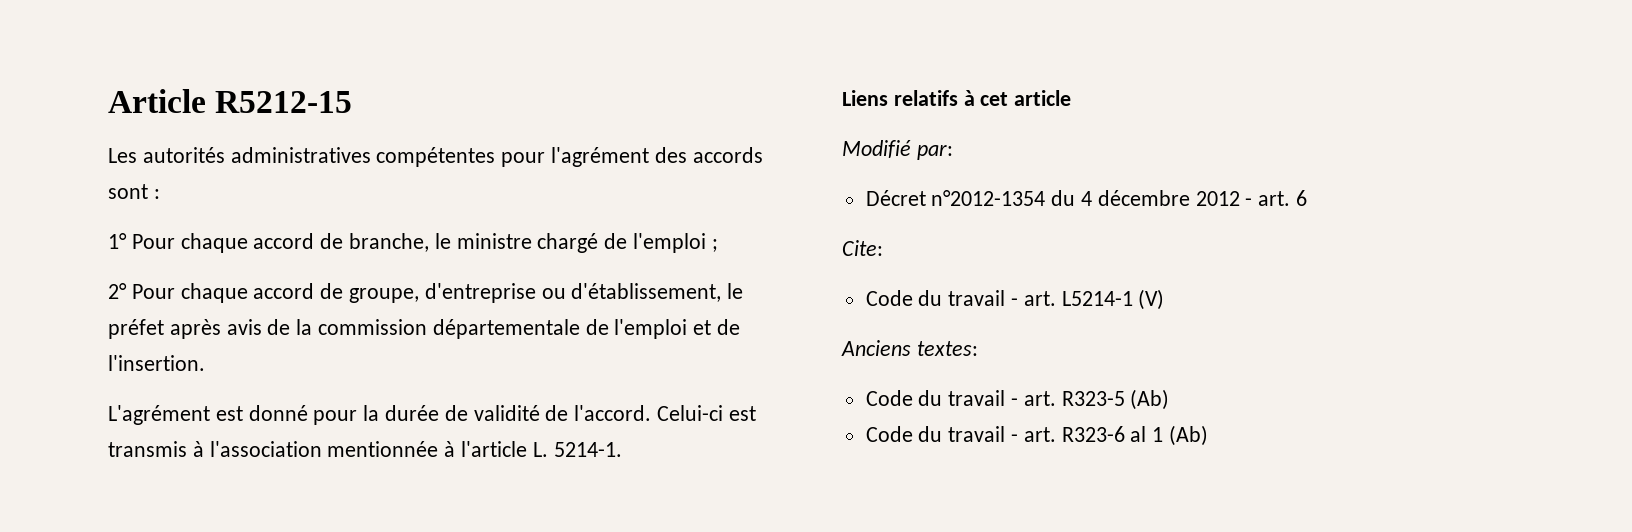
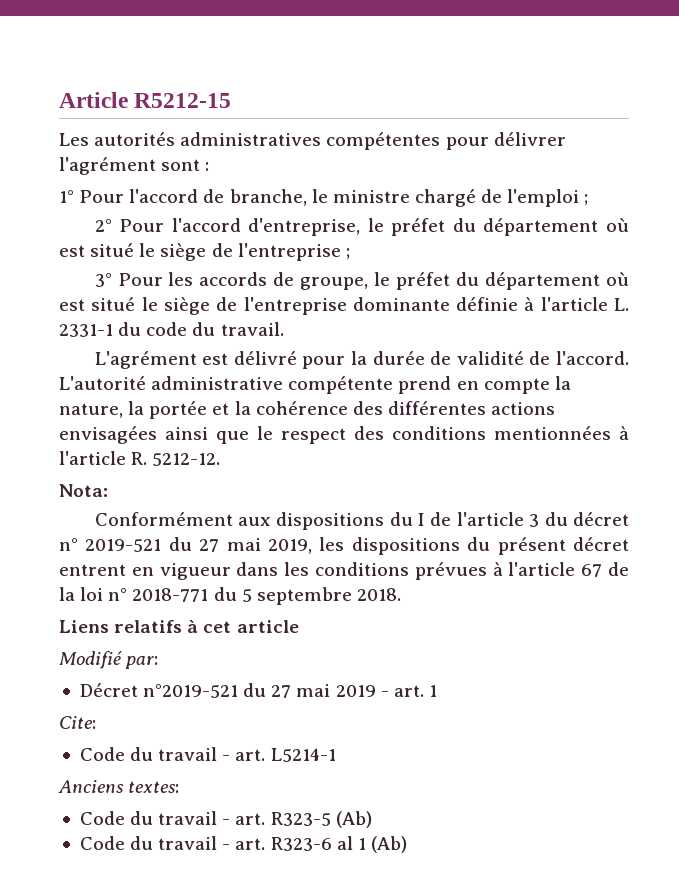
- Les autorités administratives compétentes pour l'agrément des accords sont :
+ Les autorités administratives compétentes pour délivrer l'agrément sont :
- 1° Pour chaque accord de branche, le ministre chargé de l'emploi ;
+ 1° Pour l'accord de branche, le ministre chargé de l'emploi ;
- 2° Pour chaque accord de groupe, d'entreprise ou d'établissement, le préfet après avis de la commission départementale de l'emploi et de l'insertion.
+ 2° Pour l'accord d'entreprise, le préfet du département où est situé le siège de l'entreprise ;
+ 3° Pour les accords de groupe, le préfet du département où est situé le siège de l'entreprise dominante définie à l'article L. 2331-1 du code du travail.
- L'agrément est donné pour la durée de validité de l'accord.
+ L'agrément est délivré pour la durée de validité de l'accord.
- Celui-ci est transmis à l'association mentionnée à l'article L. 5214-1.
+ L'autorité administrative compétente prend en compte la nature, la portée et la cohérence des différentes actions envisagées ainsi que le respect des conditions mentionnées à l'article R. 5212-12.
+ Nota:
+ Conformément aux dispositions du I de l'article 3 du décret n° 2019-521 du 27 mai 2019, les dispositions du présent décret entrent en vigueur dans les conditions prévues à l'article 67 de la loi n° 2018-771 du 5 septembre 2018.
- Décret n°2012-1354 du 4 décembre 2012 - art. 6
+ Décret n°2019-521 du 27 mai 2019 - art. 1
- Code du travail - art. L5214-1 (V)
+ Code du travail - art. L5214-1

